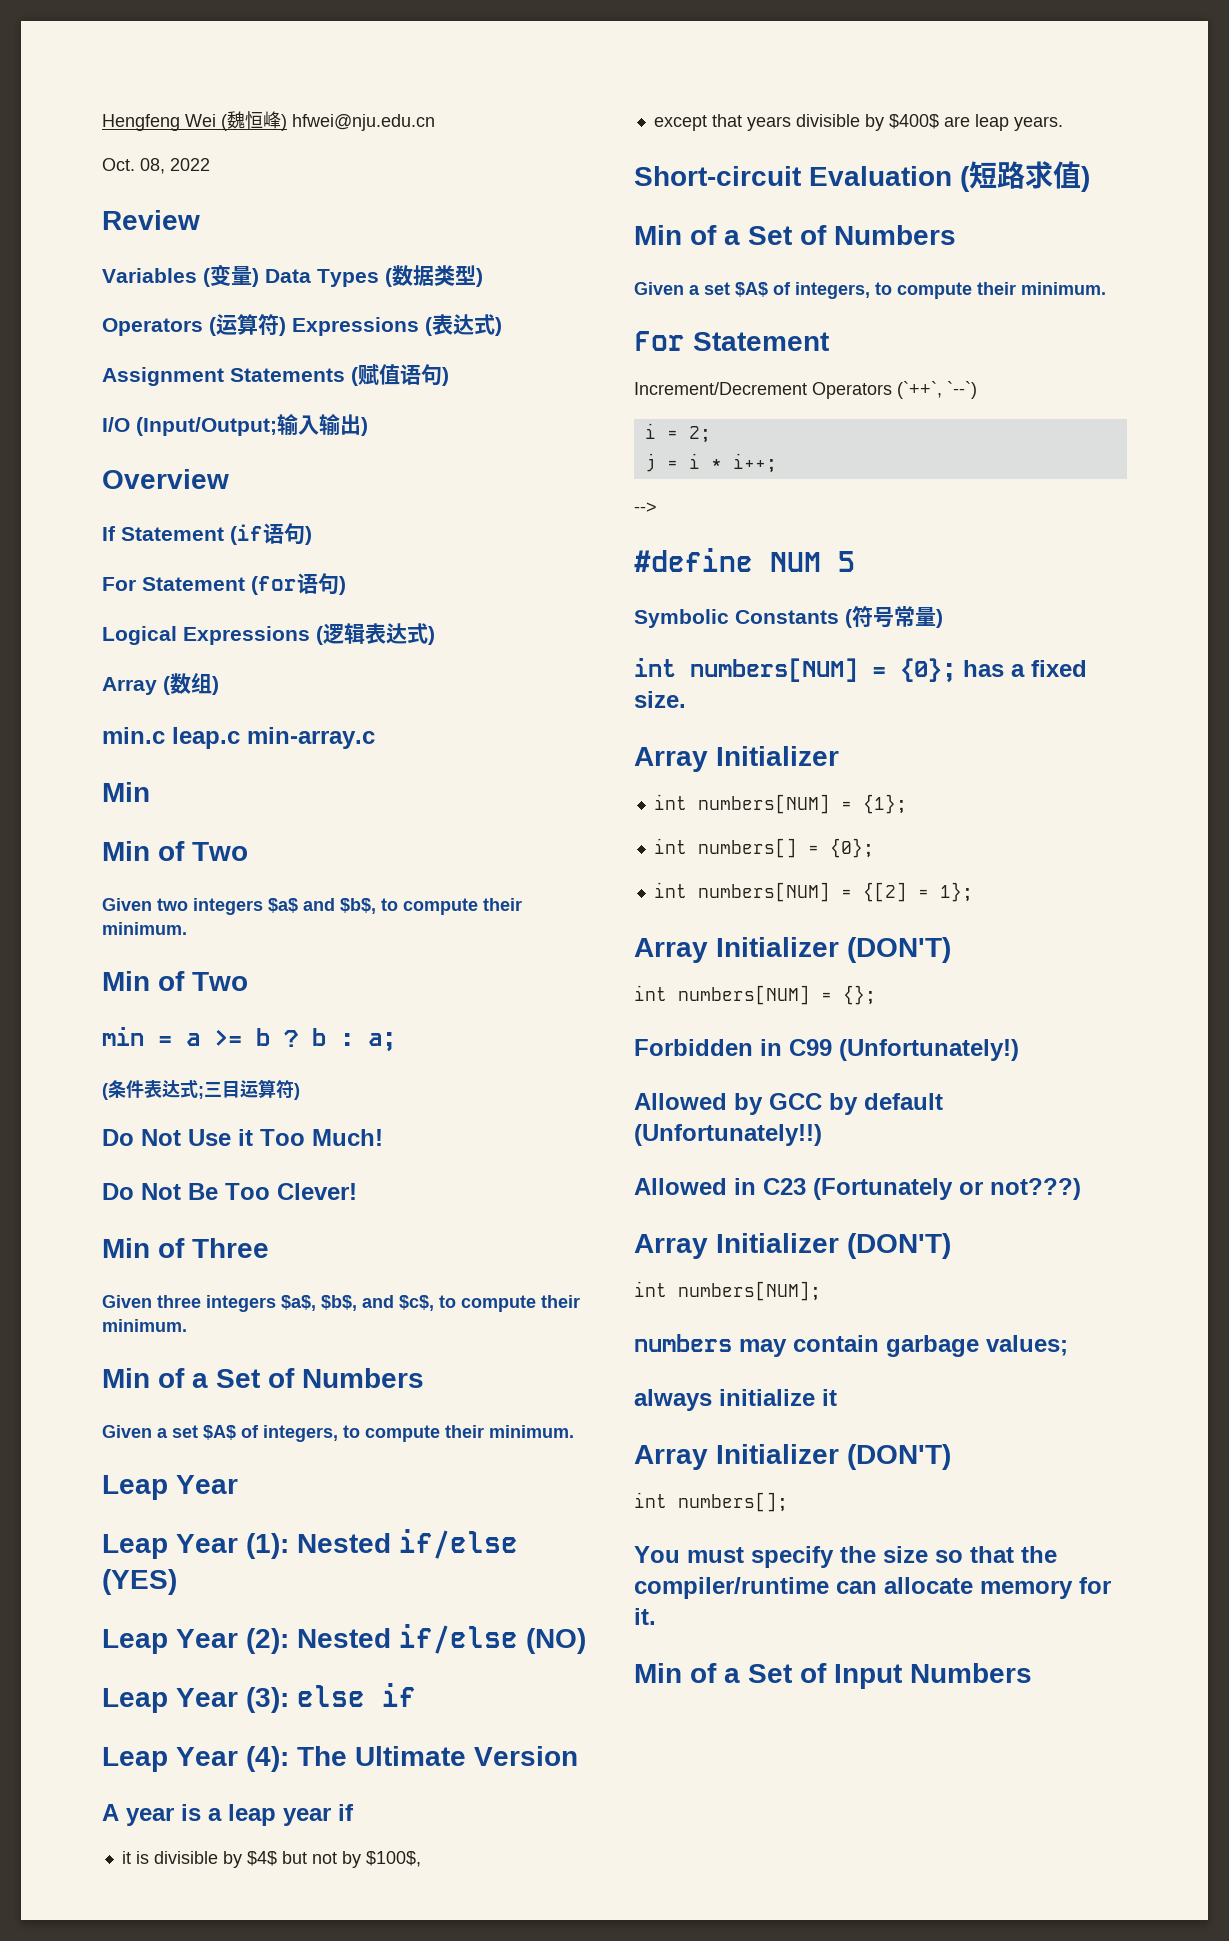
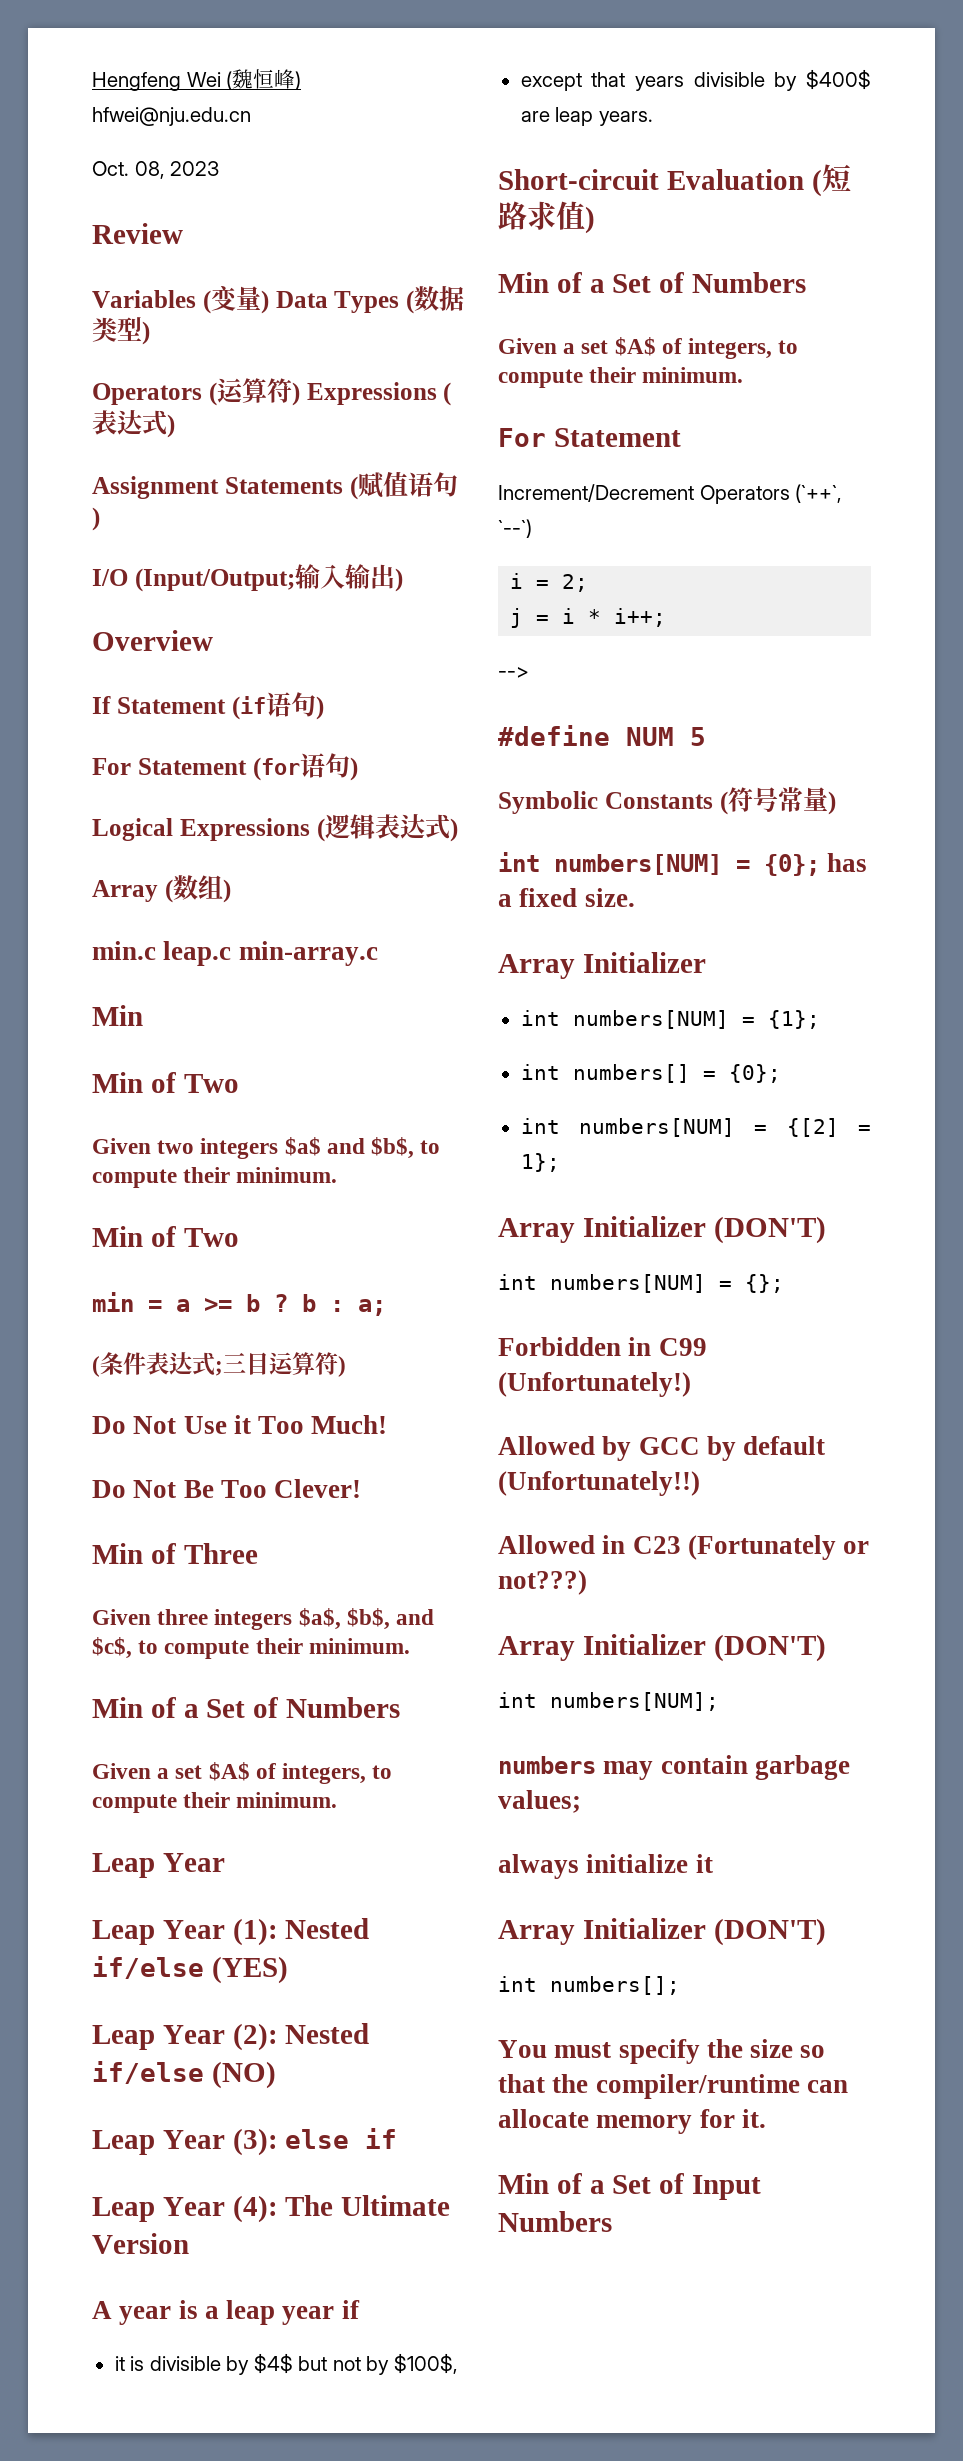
- Oct. 08, 2022
+ Oct. 08, 2023

